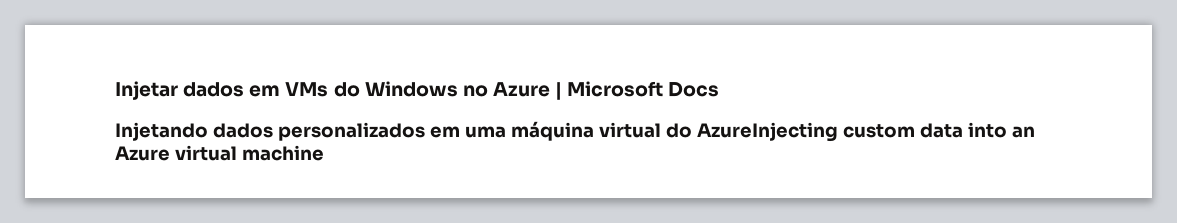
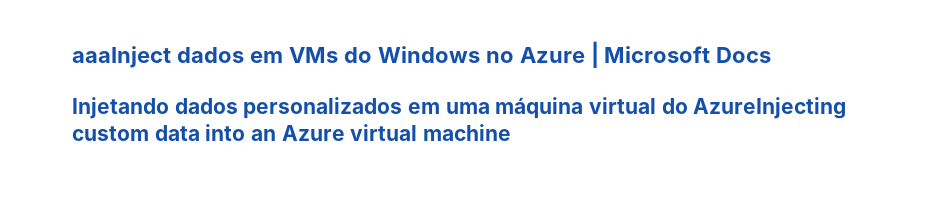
- Injetar dados em VMs do Windows no Azure | Microsoft Docs
+ aaaInject dados em VMs do Windows no Azure | Microsoft Docs

